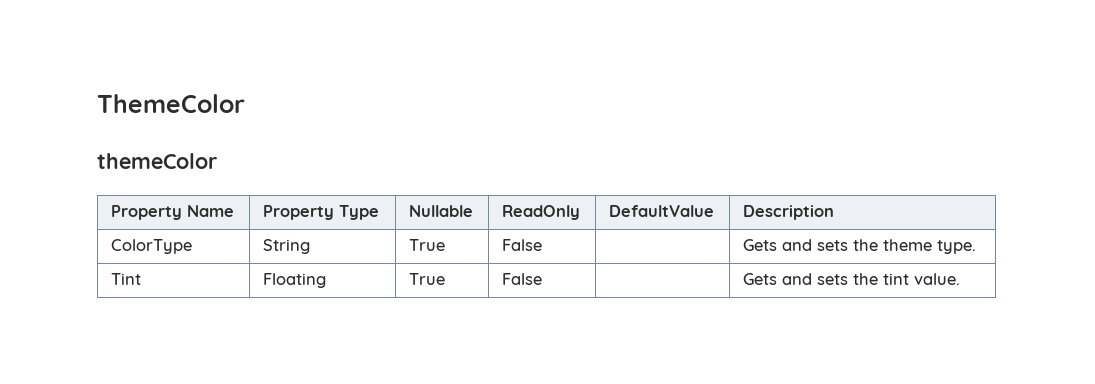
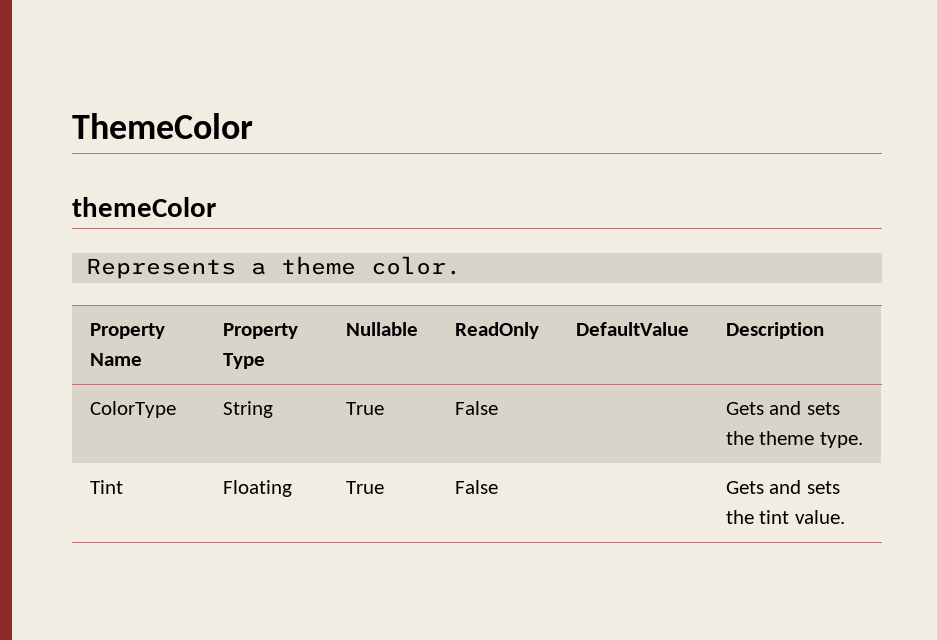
+ Represents a theme color.

